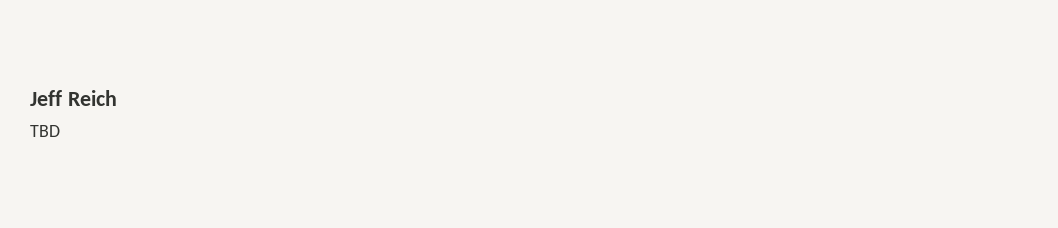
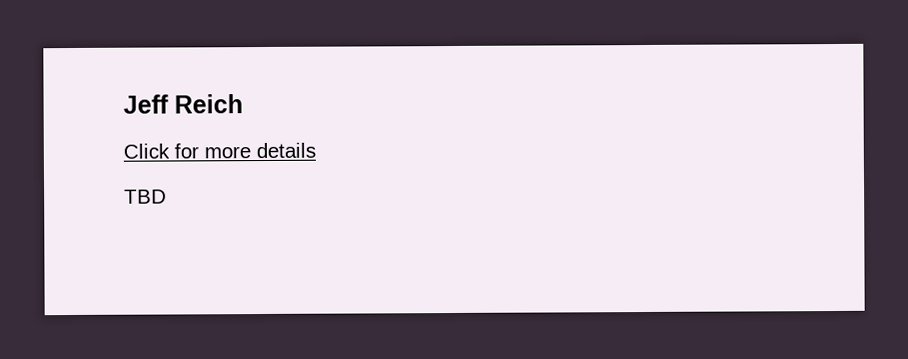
+ Click for more details

